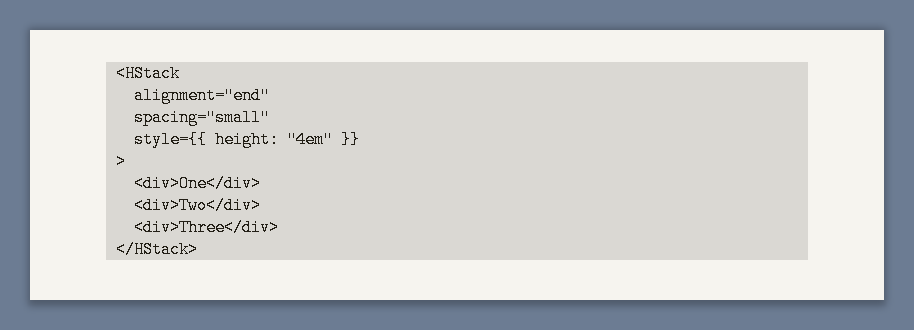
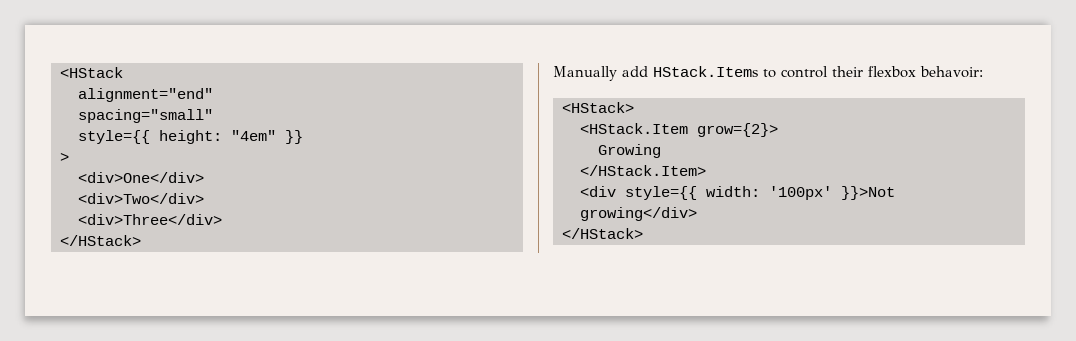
+ Manually add HStack.Items to control their flexbox behavoir:
+ <HStack>
+ <HStack.Item grow={2}>
+ Growing
+ </HStack.Item>
+ <div style={{ width: '100px' }}>Not growing</div>
+ </HStack>

